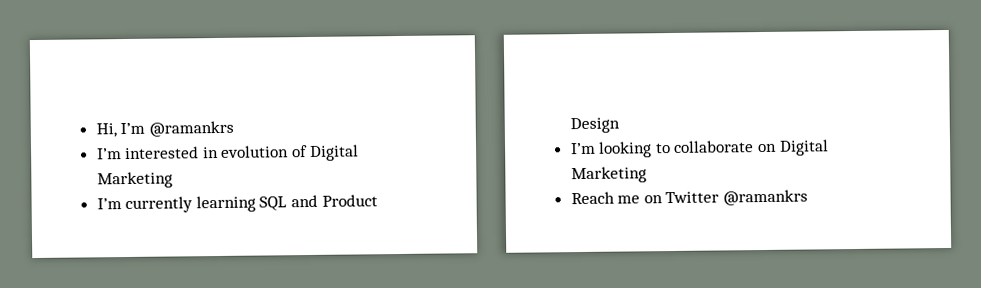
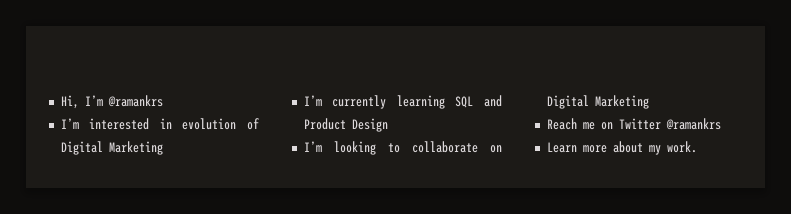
+ Learn more about my work.

